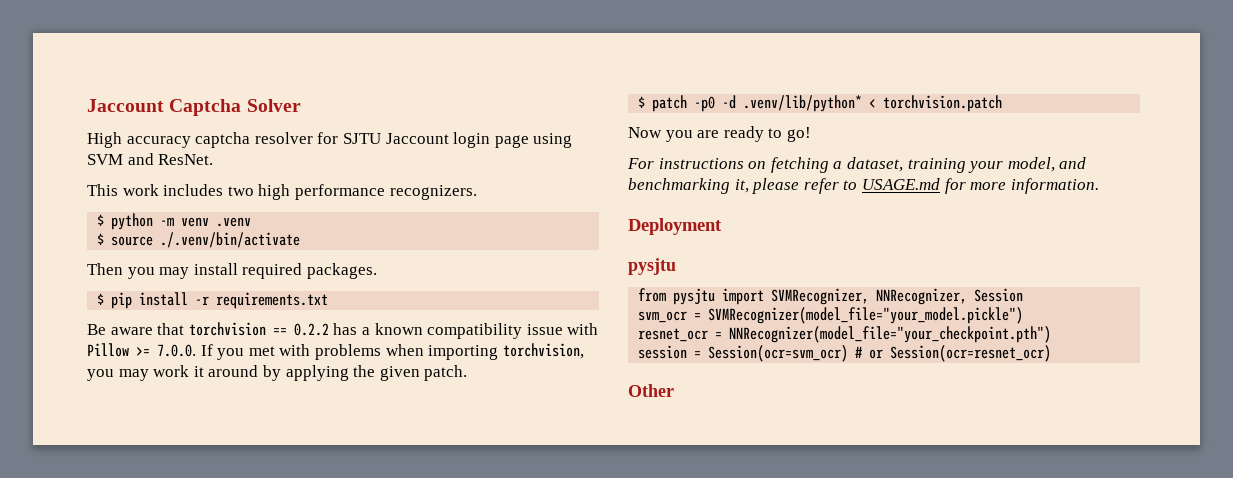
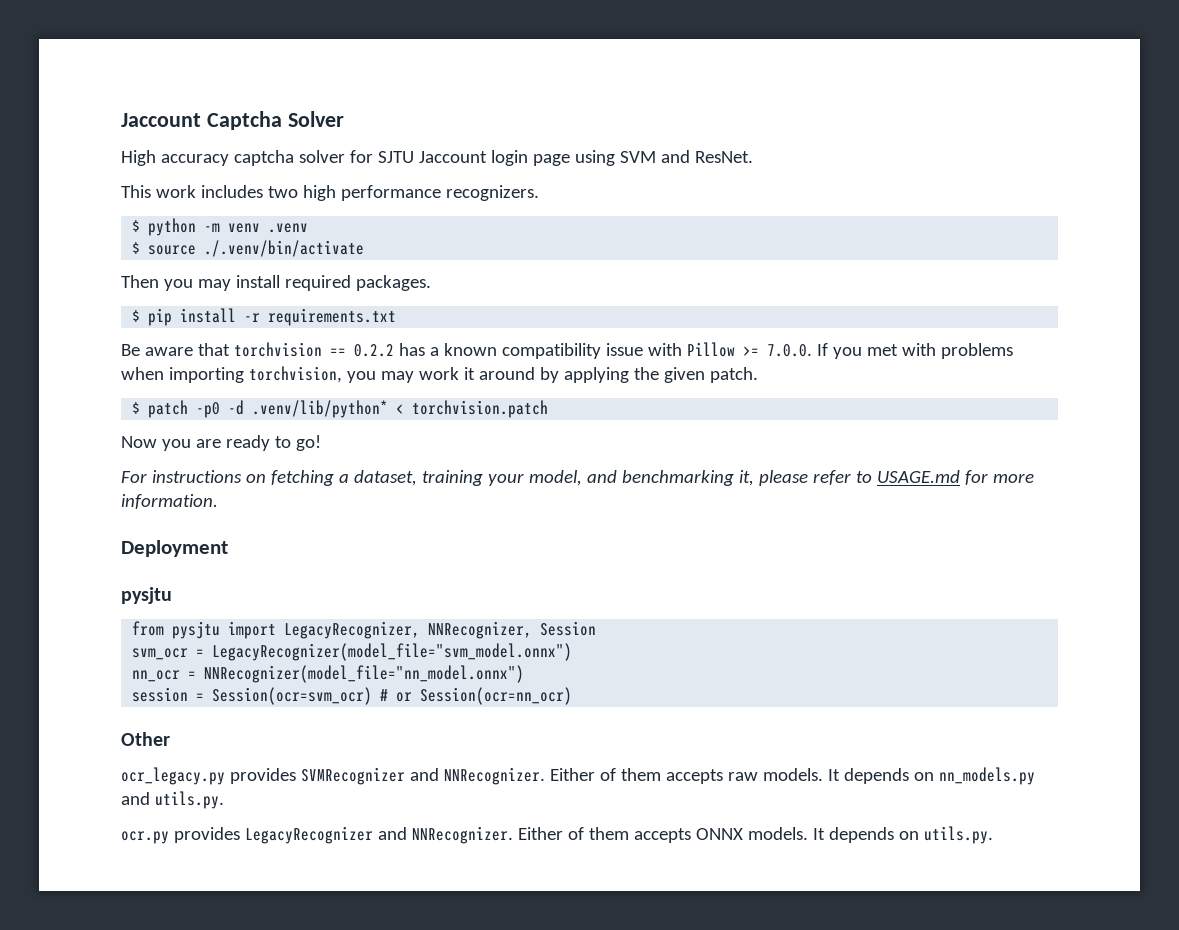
- High accuracy captcha resolver for SJTU Jaccount login page using SVM and ResNet.
+ High accuracy captcha solver for SJTU Jaccount login page using SVM and ResNet.
- from pysjtu import SVMRecognizer, NNRecognizer, Session
+ from pysjtu import LegacyRecognizer, NNRecognizer, Session
- svm_ocr = SVMRecognizer(model_file="your_model.pickle")
- resnet_ocr = NNRecognizer(model_file="your_checkpoint.pth")
+ svm_ocr = LegacyRecognizer(model_file="svm_model.onnx")
+ nn_ocr = NNRecognizer(model_file="nn_model.onnx")
- session = Session(ocr=svm_ocr) # or Session(ocr=resnet_ocr)
+ session = Session(ocr=svm_ocr) # or Session(ocr=nn_ocr)
+ ocr_legacy.py provides SVMRecognizer and NNRecognizer. Either of them accepts raw models. It depends on nn_models.py and utils.py.
+ ocr.py provides LegacyRecognizer and NNRecognizer. Either of them accepts ONNX models. It depends on utils.py.

